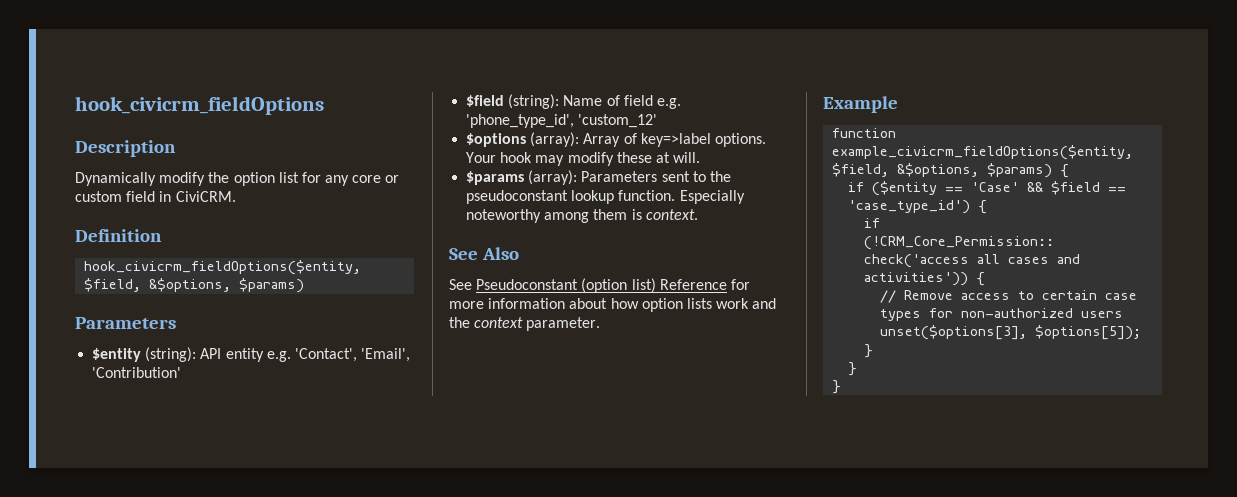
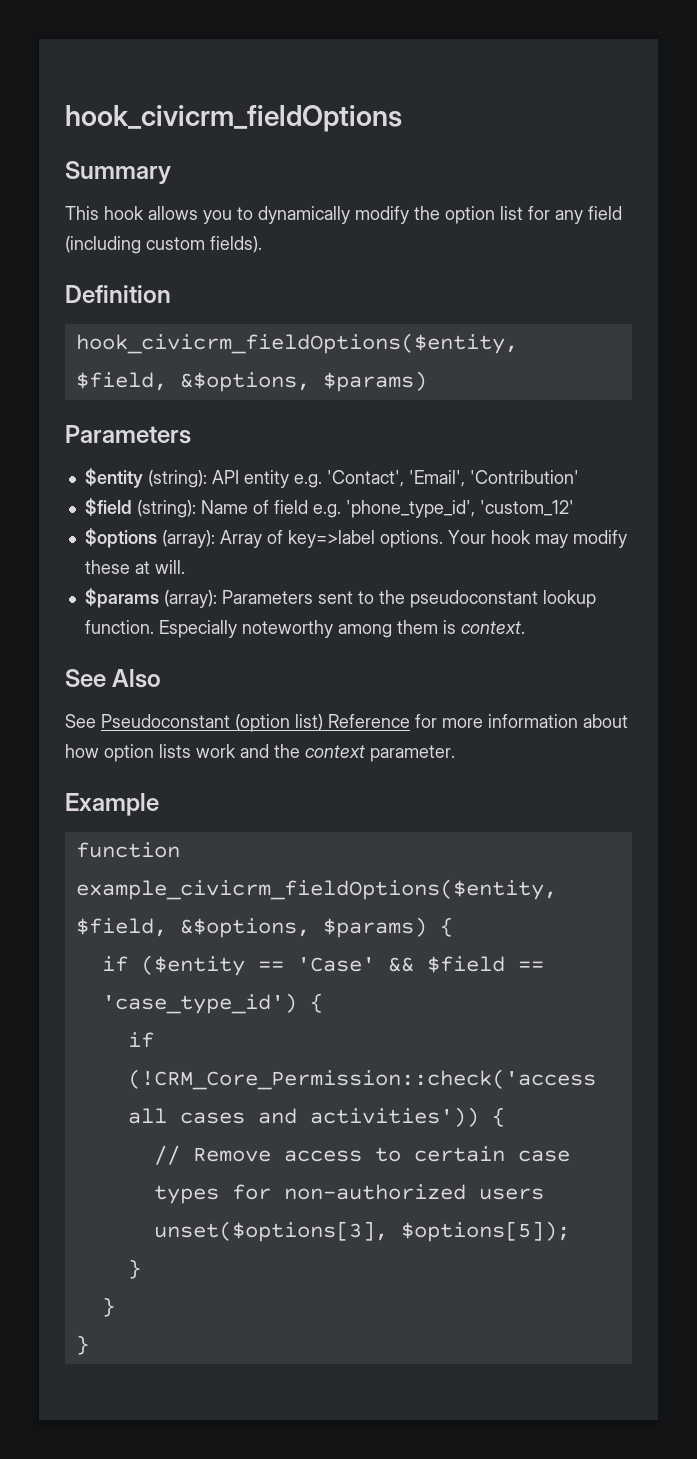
- Description
- Dynamically modify the option list for any core or custom field in CiviCRM.
+ Summary
+ This hook allows you to dynamically modify the option list for any field (including custom fields).

